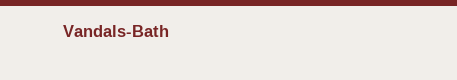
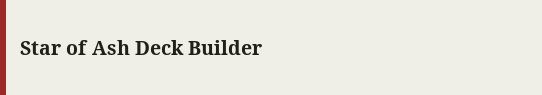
- Vandals-Bath
+ Star of Ash Deck Builder

